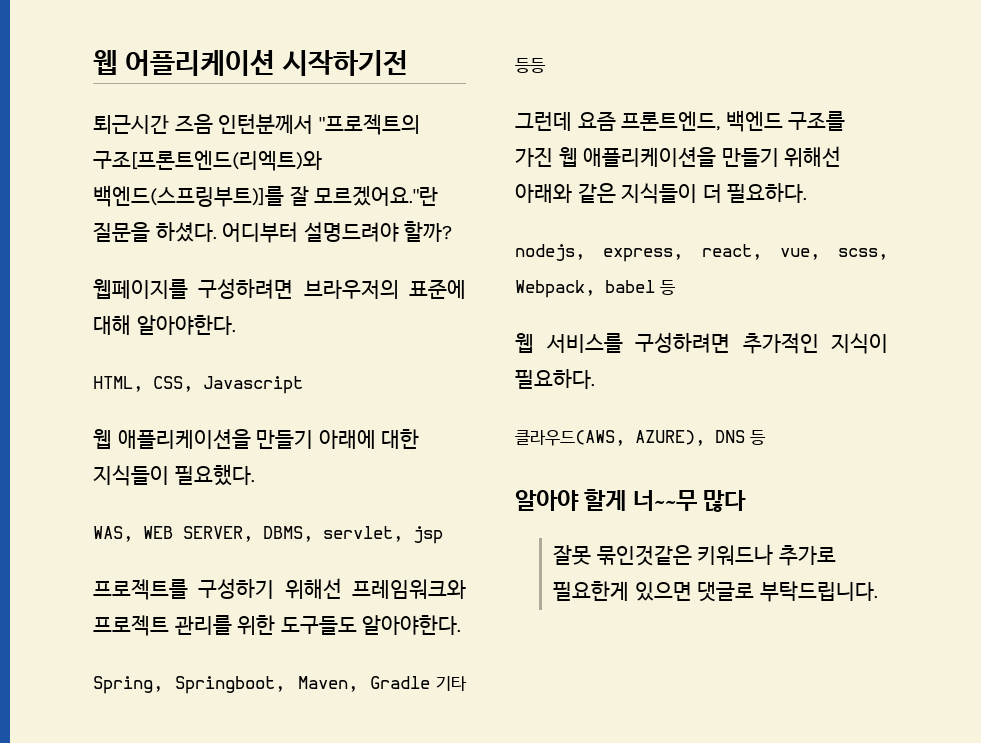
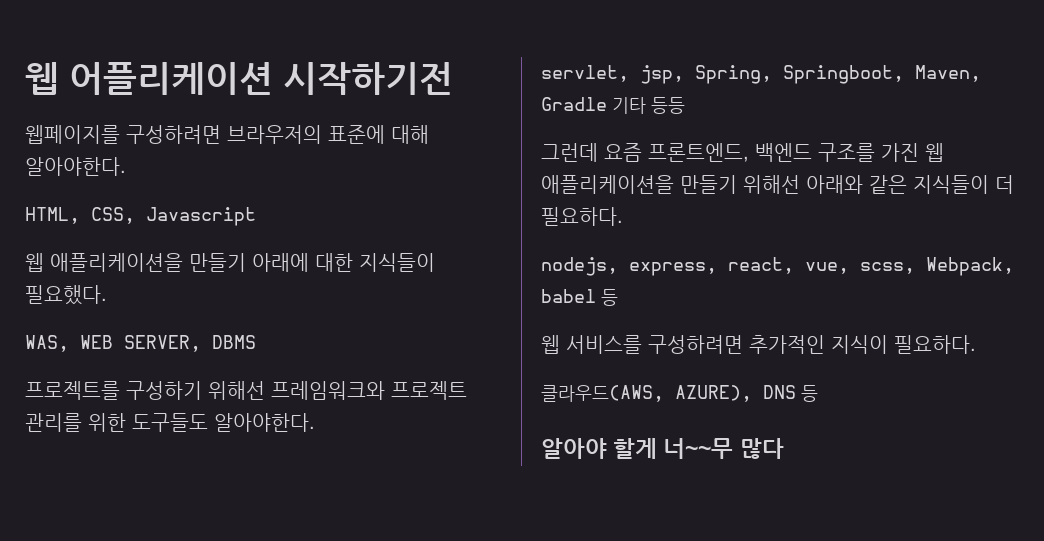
- 퇴근시간 즈음 인턴분께서 "프로젝트의 구조[프론트엔드(리엑트)와 백엔드(스프링부트)]를 잘 모르겠어요."란 질문을 하셨다. 어디부터 설명드려야 할까?
- WAS, WEB SERVER, DBMS, servlet, jsp
+ WAS, WEB SERVER, DBMS
- Spring, Springboot, Maven, Gradle 기타 등등
+ servlet, jsp, Spring, Springboot, Maven, Gradle 기타 등등
- 잘못 묶인것같은 키워드나 추가로 필요한게 있으면 댓글로 부탁드립니다.

